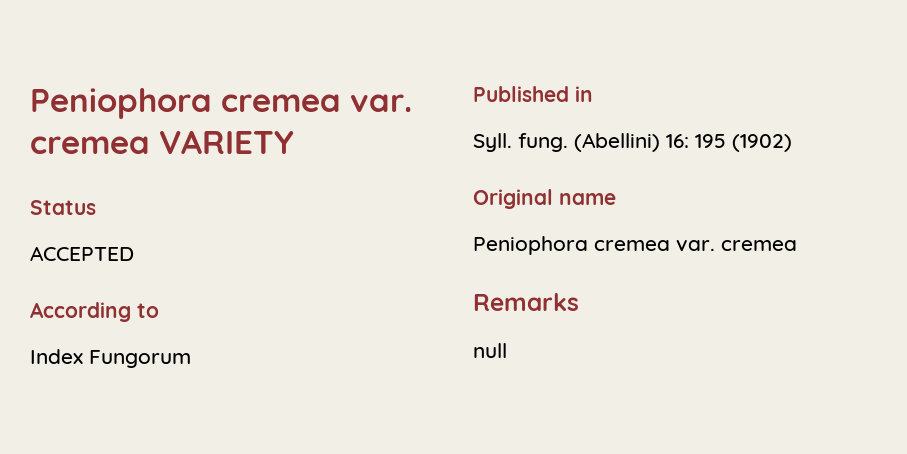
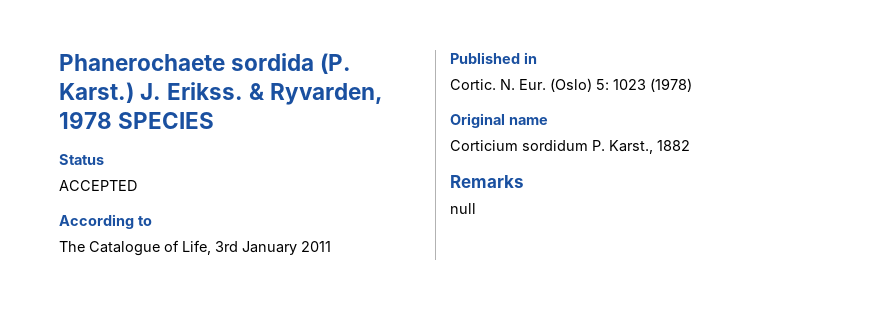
- Peniophora cremea var. cremea VARIETY
+ Phanerochaete sordida (P. Karst.) J. Erikss. & Ryvarden, 1978 SPECIES
  Status
  ACCEPTED
  According to
- Index Fungorum
+ The Catalogue of Life, 3rd January 2011
  Published in
- Syll. fung. (Abellini) 16: 195 (1902)
+ Cortic. N. Eur. (Oslo) 5: 1023 (1978)
  Original name
- Peniophora cremea var. cremea
+ Corticium sordidum P. Karst., 1882

